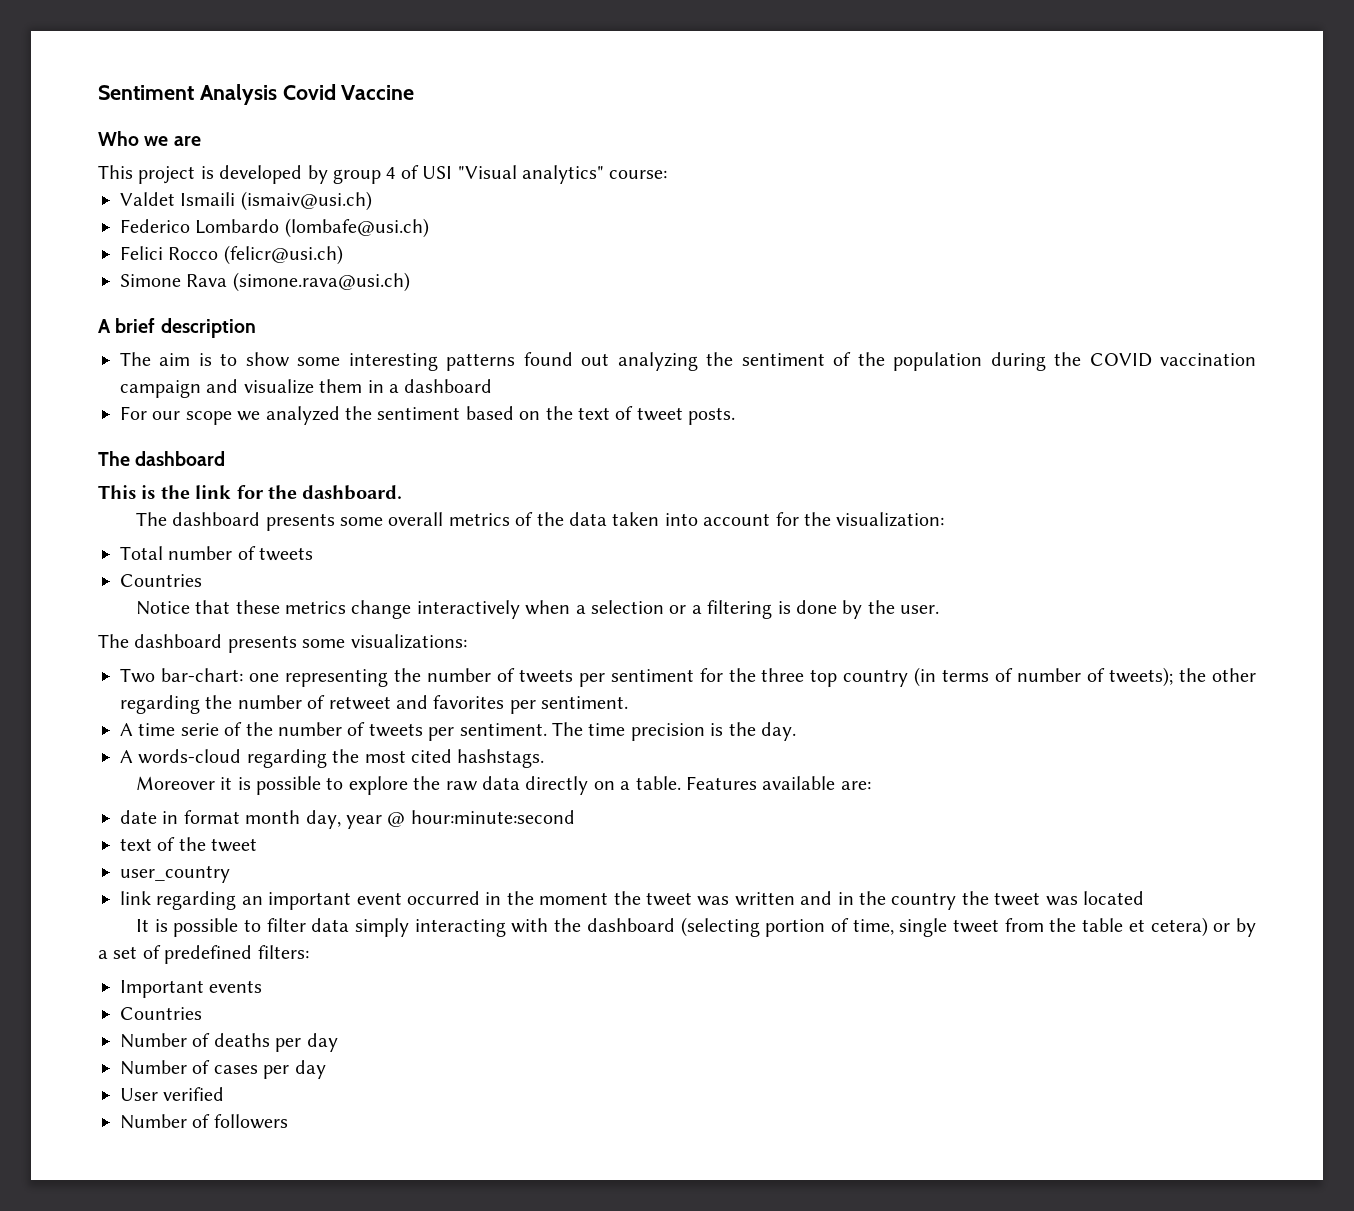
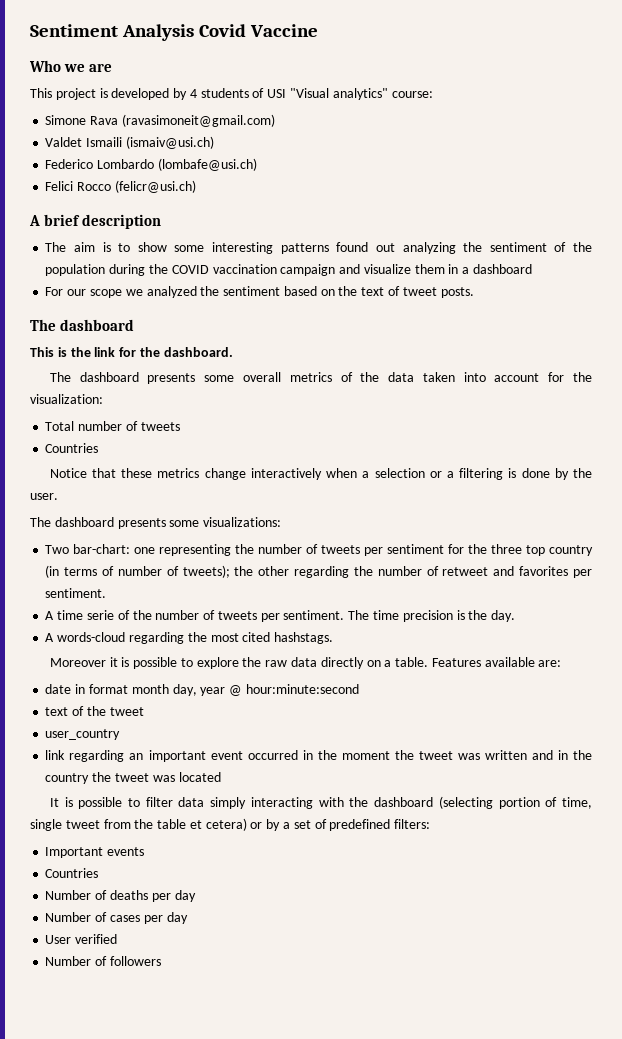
- This project is developed by group 4 of USI "Visual analytics" course:
+ This project is developed by 4 students of USI "Visual analytics" course:
+ Simone Rava (ravasimoneit@gmail.com)
- Simone Rava (simone.rava@usi.ch)

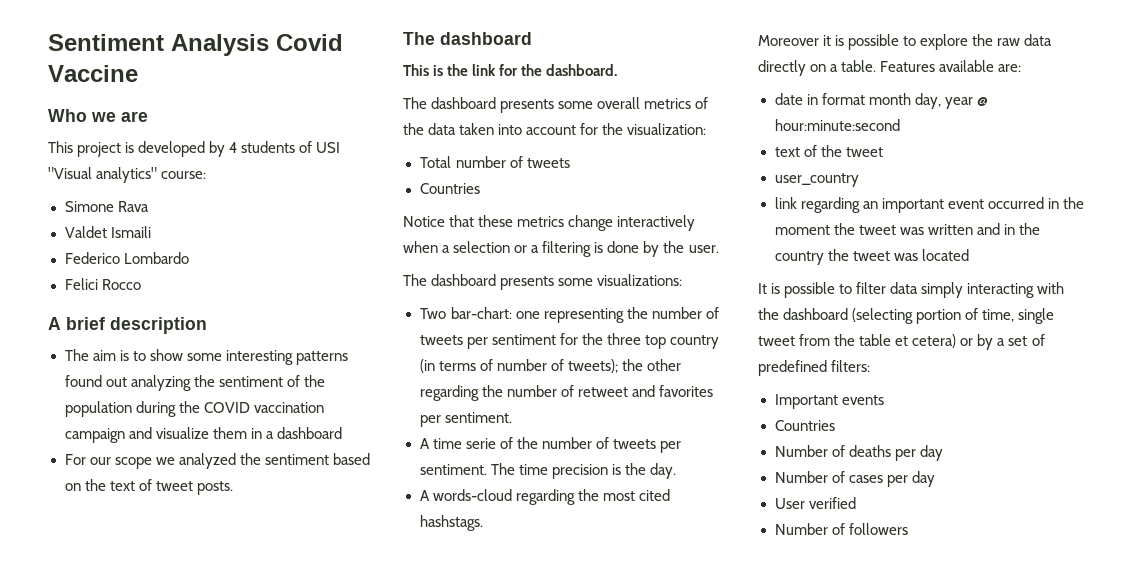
- Simone Rava (ravasimoneit@gmail.com)
+ Simone Rava
- Valdet Ismaili (ismaiv@usi.ch)
+ Valdet Ismaili
- Federico Lombardo (lombafe@usi.ch)
+ Federico Lombardo
- Felici Rocco (felicr@usi.ch)
+ Felici Rocco

